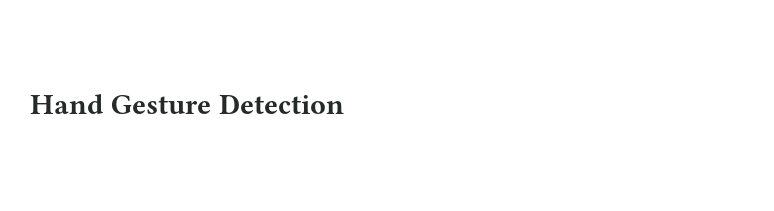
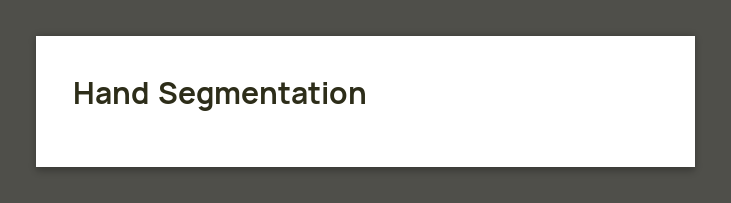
- Hand Gesture Detection
+ Hand Segmentation

